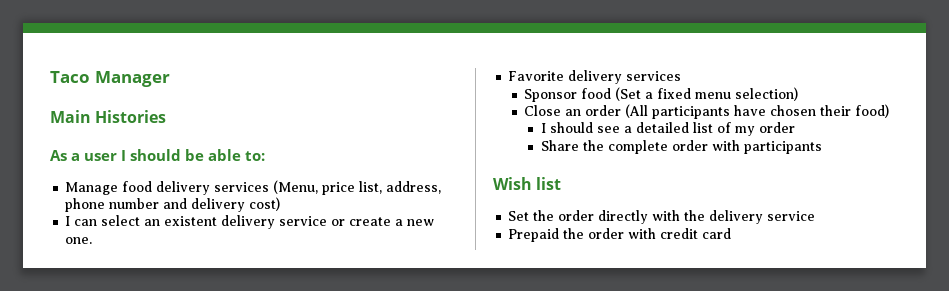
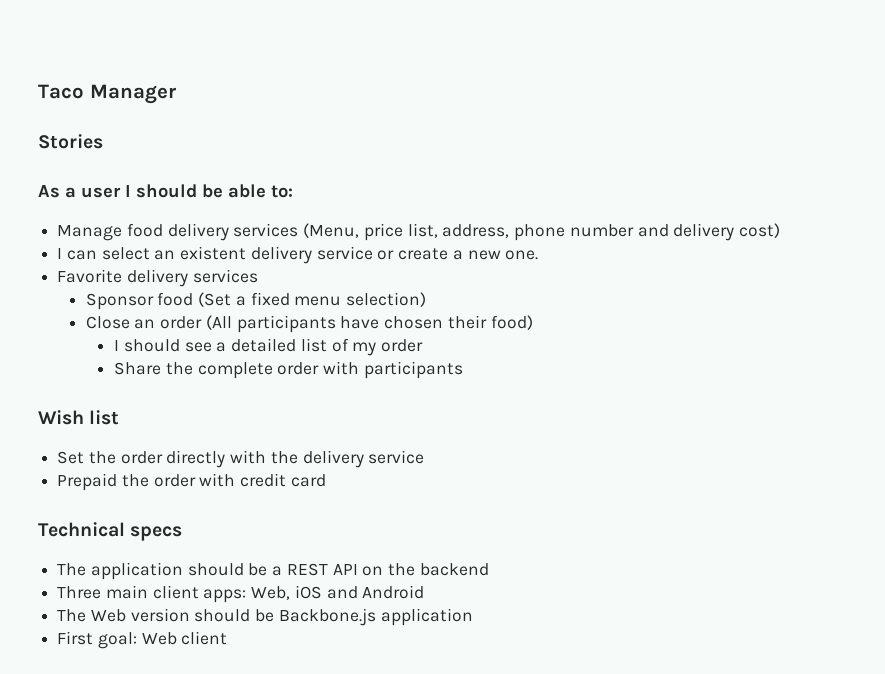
- Main Histories
+ Stories
+ Technical specs
+ The application should be a REST API on the backend
+ Three main client apps: Web, iOS and Android
+ The Web version should be Backbone.js application
+ First goal: Web client

